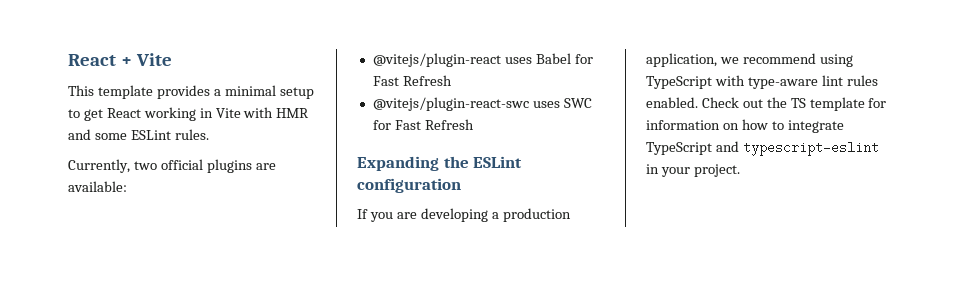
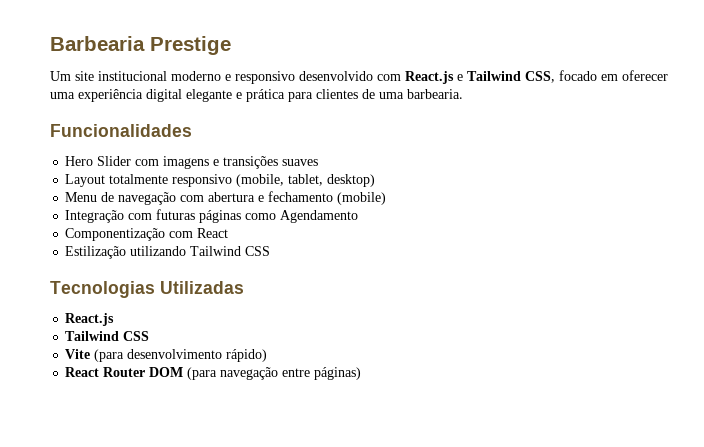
- React + Vite
- This template provides a minimal setup to get React working in Vite with HMR and some ESLint rules.
- Currently, two official plugins are available:
- @vitejs/plugin-react uses Babel for Fast Refresh
- @vitejs/plugin-react-swc uses SWC for Fast Refresh
- Expanding the ESLint configuration
- If you are developing a production application, we recommend using TypeScript with type-aware lint rules enabled. Check out the TS template for information on how to integrate TypeScript and typescript-eslint in your project.
+ Barbearia Prestige
+ Um site institucional moderno e responsivo desenvolvido com React.js e Tailwind CSS, focado em oferecer uma experiência digital elegante e prática para clientes de uma barbearia.
+ Funcionalidades
+ Hero Slider com imagens e transições suaves
+ Layout totalmente responsivo (mobile, tablet, desktop)
+ Menu de navegação com abertura e fechamento (mobile)
+ Integração com futuras páginas como Agendamento
+ Componentização com React
+ Estilização utilizando Tailwind CSS
+ Tecnologias Utilizadas
+ React.js
+ Tailwind CSS
+ Vite (para desenvolvimento rápido)
+ React Router DOM (para navegação entre páginas)

